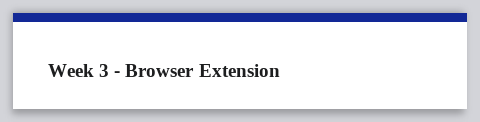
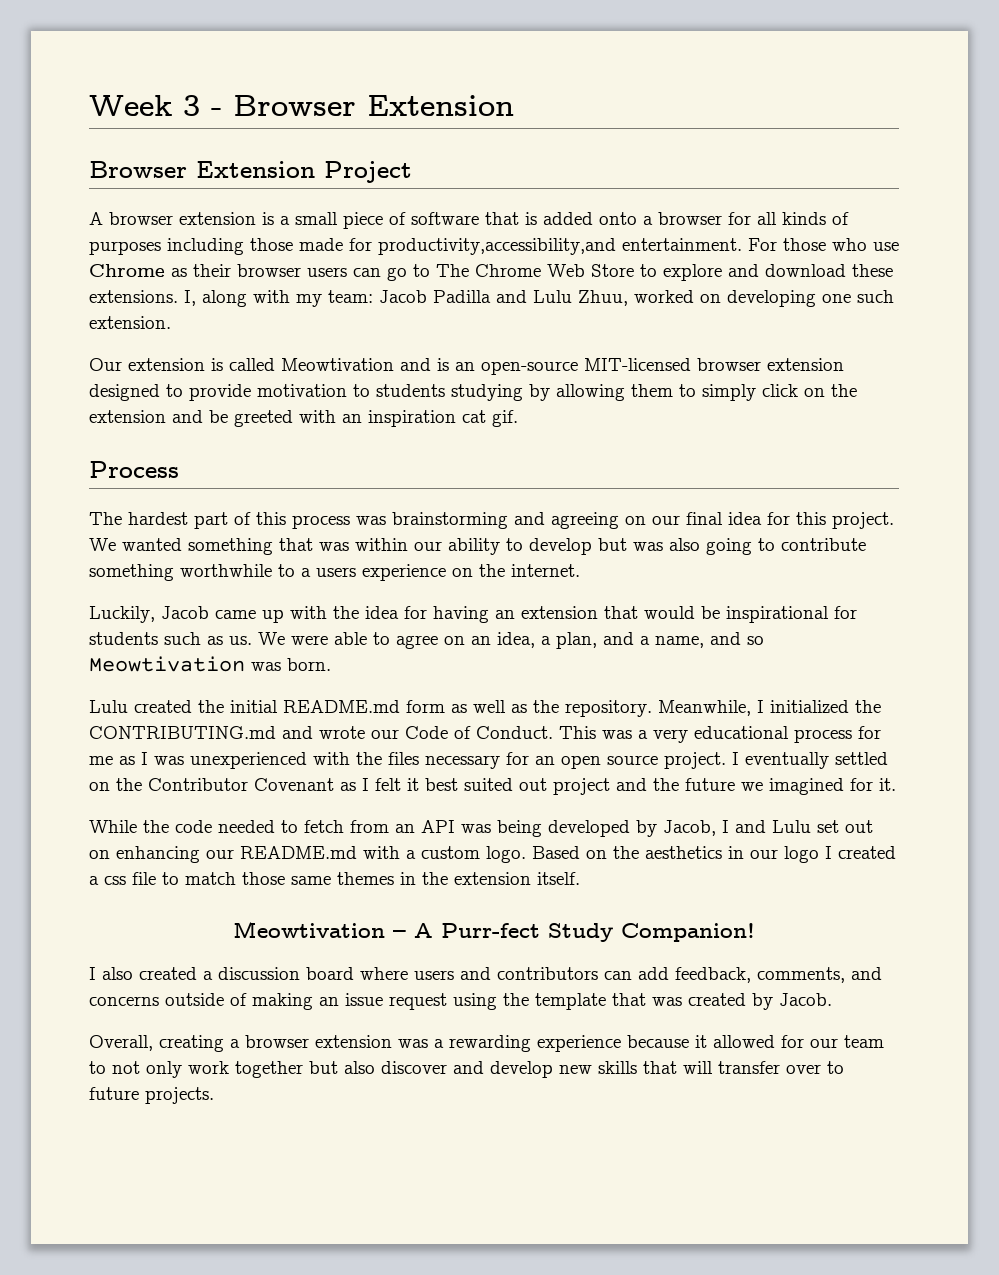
+ Browser Extension Project
+ A browser extension is a small piece of software that is added onto a browser for all kinds of purposes including those made for productivity,accessibility,and entertainment. For those who use Chrome as their browser users can go to The Chrome Web Store to explore and download these extensions. I, along with my team: Jacob Padilla and Lulu Zhuu, worked on developing one such extension.
+ Our extension is called Meowtivation and is an open-source MIT-licensed browser extension designed to provide motivation to students studying by allowing them to simply click on the extension and be greeted with an inspiration cat gif.
+ Process
+ The hardest part of this process was brainstorming and agreeing on our final idea for this project. We wanted something that was within our ability to develop but was also going to contribute something worthwhile to a users experience on the internet.
+ Luckily, Jacob came up with the idea for having an extension that would be inspirational for students such as us. We were able to agree on an idea, a plan, and a name, and so Meowtivation was born.
+ Lulu created the initial README.md form as well as the repository. Meanwhile, I initialized the CONTRIBUTING.md and wrote our Code of Conduct. This was a very educational process for me as I was unexperienced with the files necessary for an open source project. I eventually settled on the Contributor Covenant as I felt it best suited out project and the future we imagined for it.
+ While the code needed to fetch from an API was being developed by Jacob, I and Lulu set out on enhancing our README.md with a custom logo. Based on the aesthetics in our logo I created a css file to match those same themes in the extension itself.
+ Meowtivation – A Purr-fect Study Companion!
+ I also created a discussion board where users and contributors can add feedback, comments, and concerns outside of making an issue request using the template that was created by Jacob.
+ Overall, creating a browser extension was a rewarding experience because it allowed for our team to not only work together but also discover and develop new skills that will transfer over to future projects.

